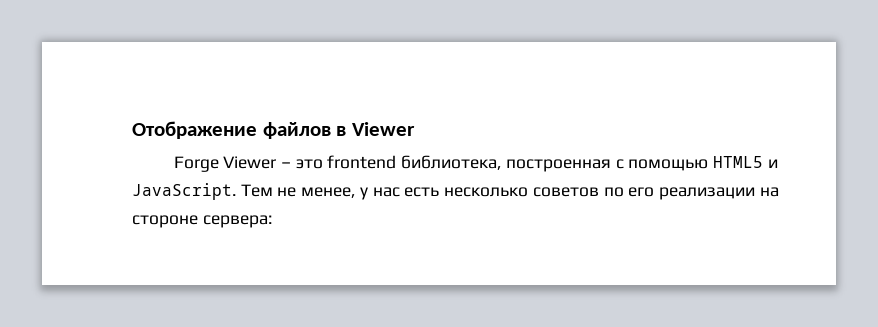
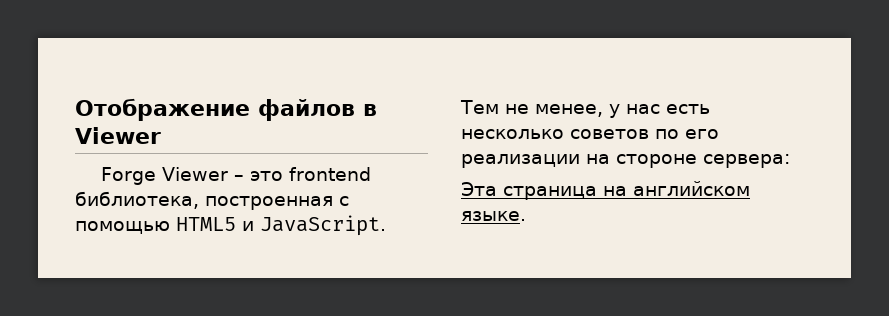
+ Эта страница на английском языке.

